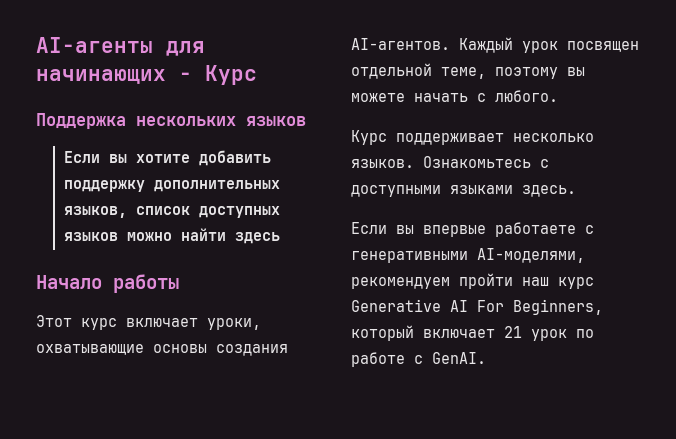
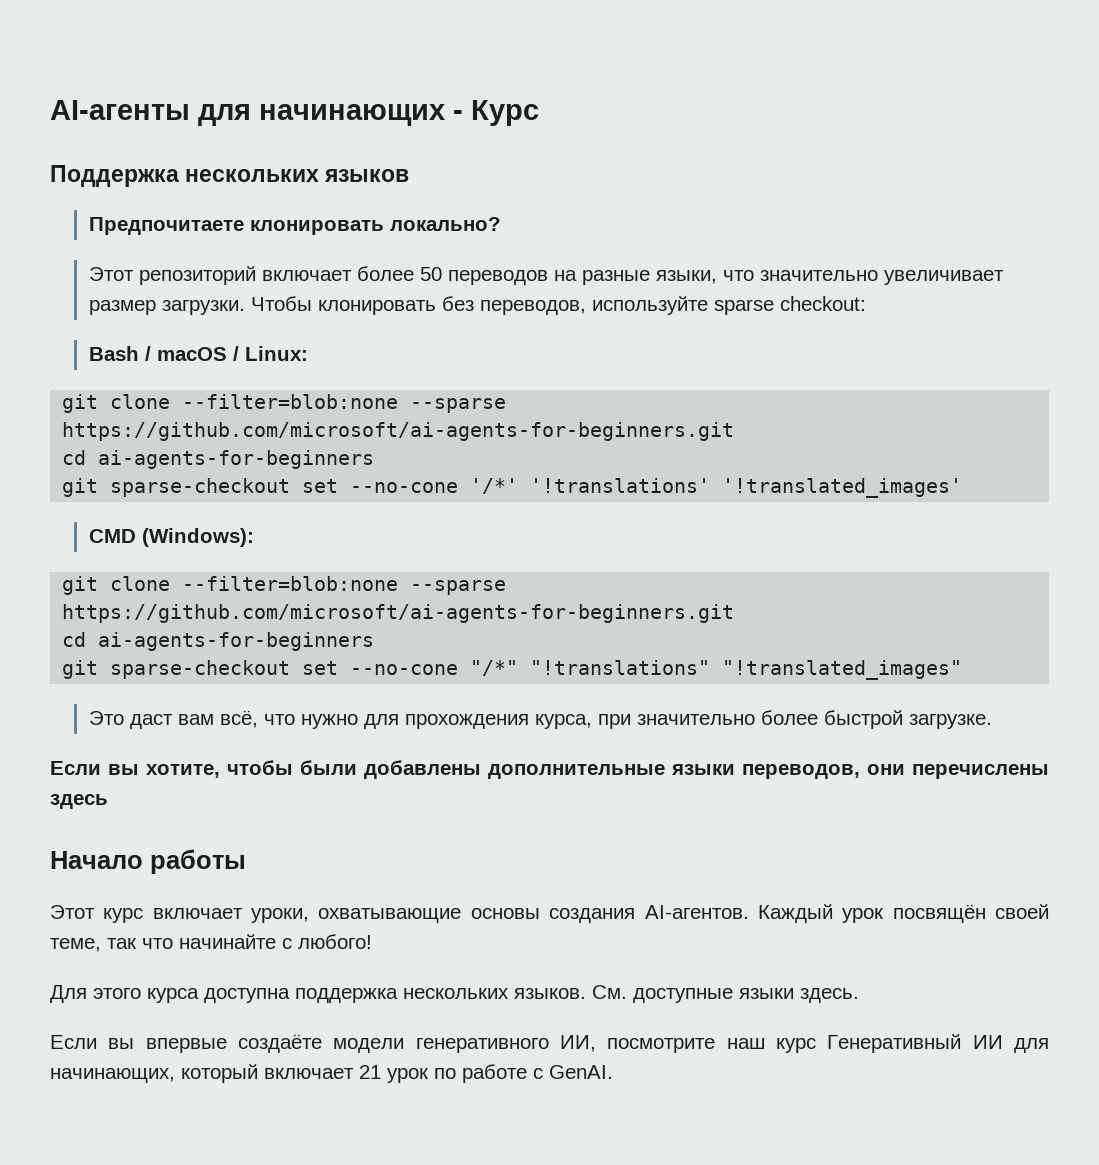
- Если вы хотите добавить поддержку дополнительных языков, список доступных языков можно найти здесь
+ Предпочитаете клонировать локально?
+ Этот репозиторий включает более 50 переводов на разные языки, что значительно увеличивает размер загрузки. Чтобы клонировать без переводов, используйте sparse checkout:
+ Bash / macOS / Linux:
+ git clone --filter=blob:none --sparse https://github.com/microsoft/ai-agents-for-beginners.git
+ cd ai-agents-for-beginners
+ git sparse-checkout set --no-cone '/*' '!translations' '!translated_images'
+ CMD (Windows):
+ git clone --filter=blob:none --sparse https://github.com/microsoft/ai-agents-for-beginners.git
+ cd ai-agents-for-beginners
+ git sparse-checkout set --no-cone "/*" "!translations" "!translated_images"
+ Это даст вам всё, что нужно для прохождения курса, при значительно более быстрой загрузке.
+ Если вы хотите, чтобы были добавлены дополнительные языки переводов, они перечислены здесь
- Каждый урок посвящен отдельной теме, поэтому вы можете начать с любого.
- Курс поддерживает несколько языков. Ознакомьтесь с доступными языками здесь.
- Если вы впервые работаете с генеративными AI-моделями, рекомендуем пройти наш курс Generative AI For Beginners, который включает 21 урок по работе с GenAI.
+ Каждый урок посвящён своей теме, так что начинайте с любого!
+ Для этого курса доступна поддержка нескольких языков. См. доступные языки здесь.
+ Если вы впервые создаёте модели генеративного ИИ, посмотрите наш курс Генеративный ИИ для начинающих, который включает 21 урок по работе с GenAI.

